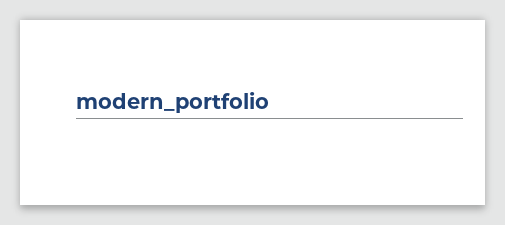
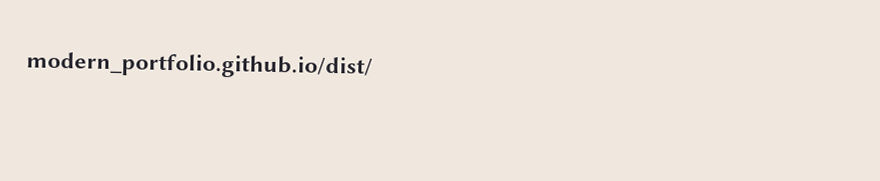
- modern_portfolio
+ modern_portfolio.github.io/dist/

